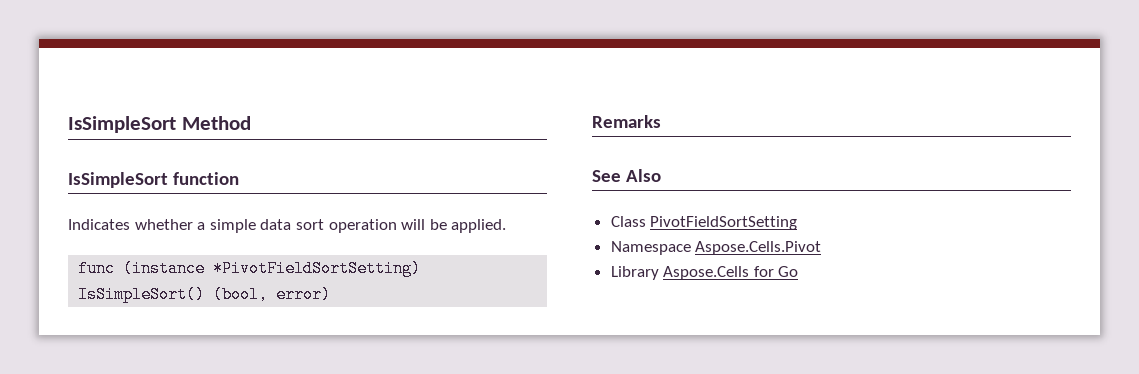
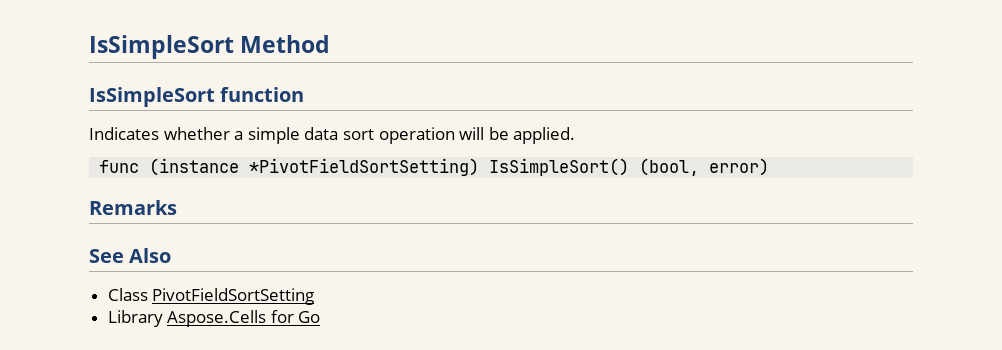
- Namespace Aspose.Cells.Pivot

